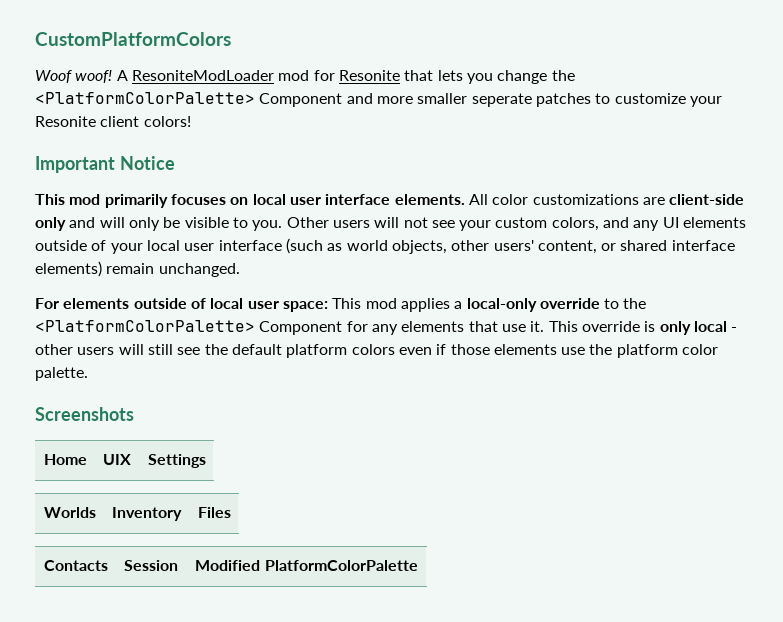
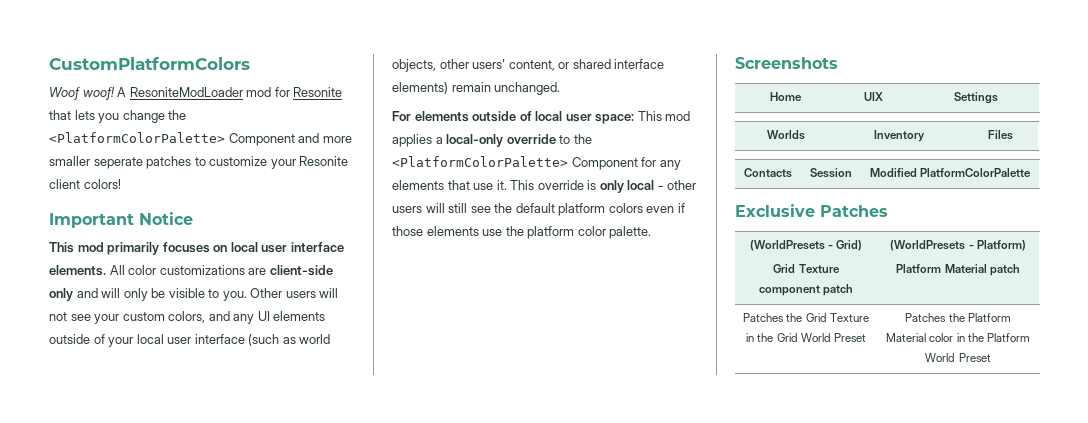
+ Exclusive Patches
+ (WorldPresets - Grid)
+ Grid Texture component patch | (WorldPresets - Platform)
+ Platform Material patch
+ Patches the Grid Texture in the Grid World Preset | Patches the Platform Material color in the Platform World Preset

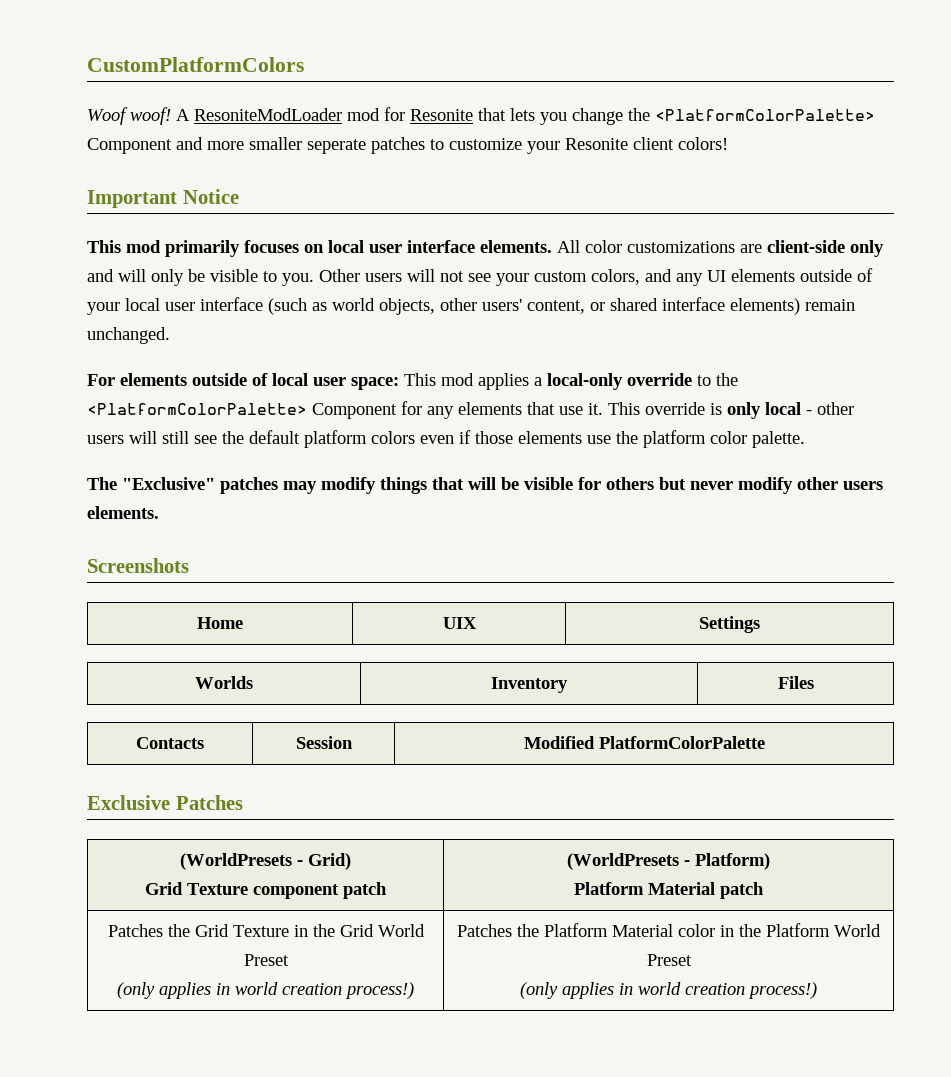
+ The "Exclusive" patches may modify things that will be visible for others but never modify other users elements.
- Patches the Grid Texture in the Grid World Preset | Patches the Platform Material color in the Platform World Preset
+ Patches the Grid Texture in the Grid World Preset
+ (only applies in world creation process!) | Patches the Platform Material color in the Platform World Preset
+ (only applies in world creation process!)

